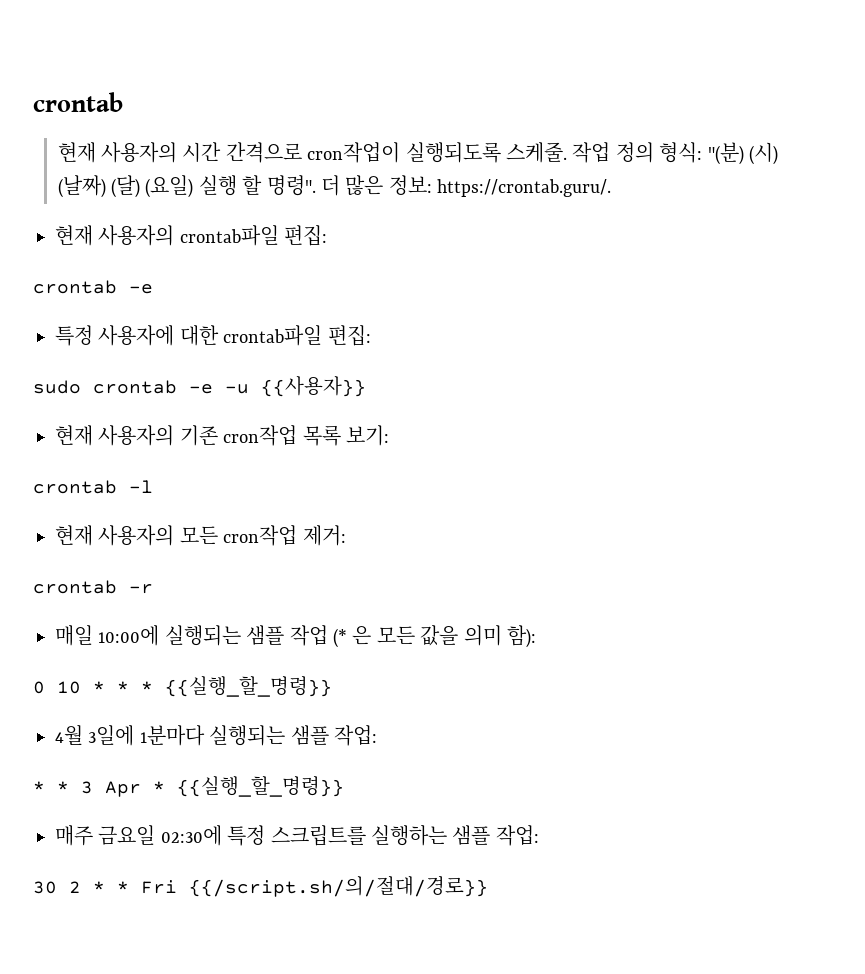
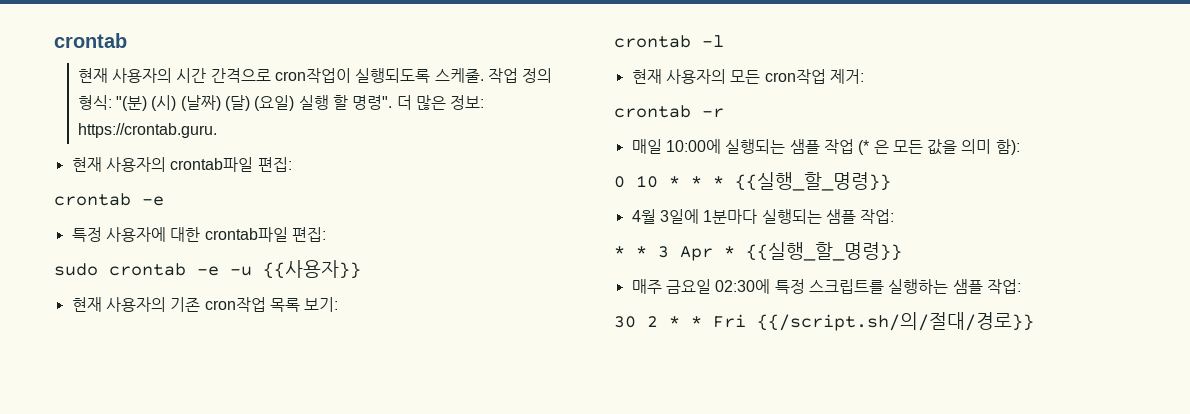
- 더 많은 정보: https://crontab.guru/.
+ 더 많은 정보: https://crontab.guru.

